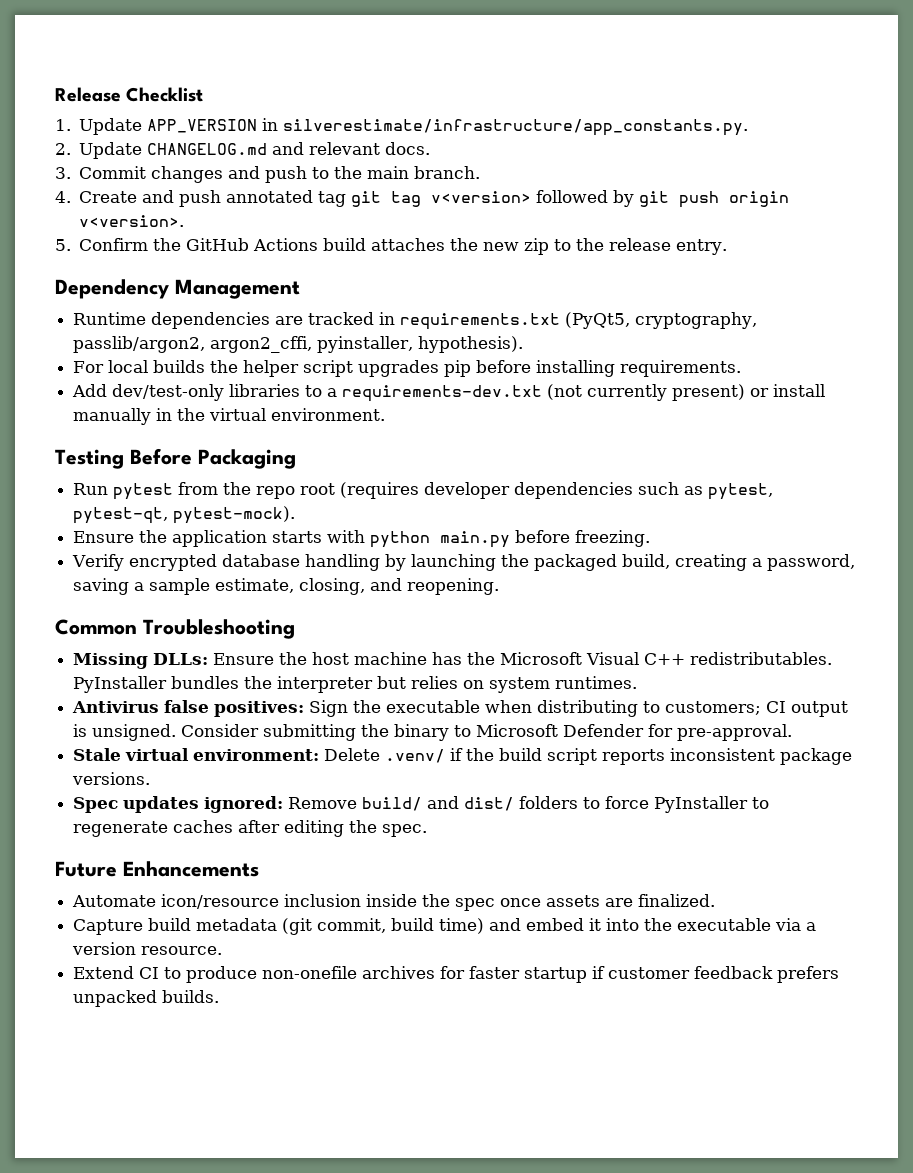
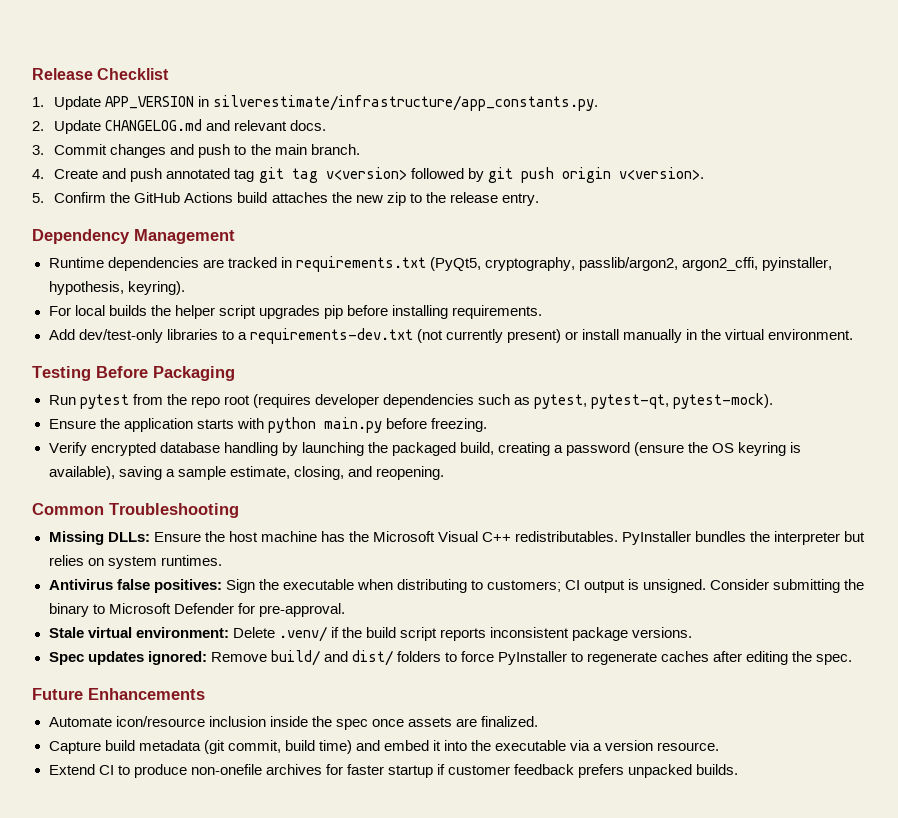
- Runtime dependencies are tracked in requirements.txt (PyQt5, cryptography, passlib/argon2, argon2_cffi, pyinstaller, hypothesis).
+ Runtime dependencies are tracked in requirements.txt (PyQt5, cryptography, passlib/argon2, argon2_cffi, pyinstaller, hypothesis, keyring).
- Verify encrypted database handling by launching the packaged build, creating a password, saving a sample estimate, closing, and reopening.
+ Verify encrypted database handling by launching the packaged build, creating a password (ensure the OS keyring is available), saving a sample estimate, closing, and reopening.

